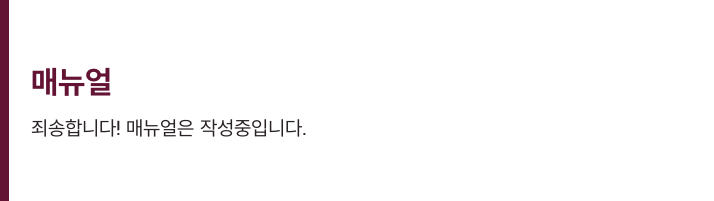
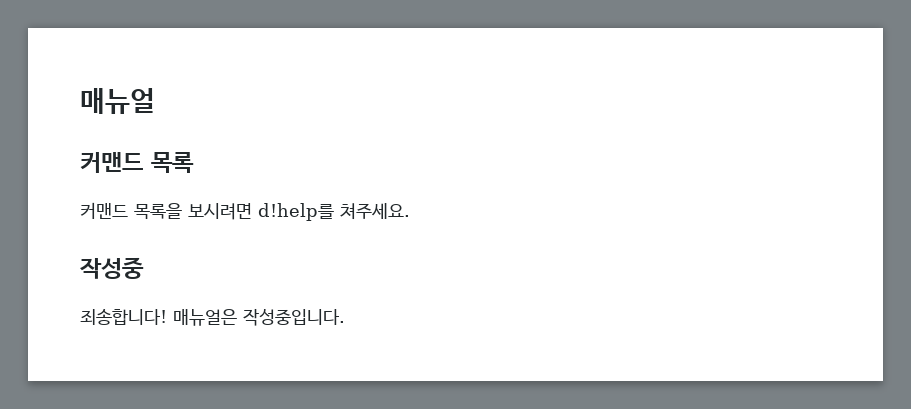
+ 커맨드 목록
+ 커맨드 목록을 보시려면 d!help를 쳐주세요.
+ 작성중

